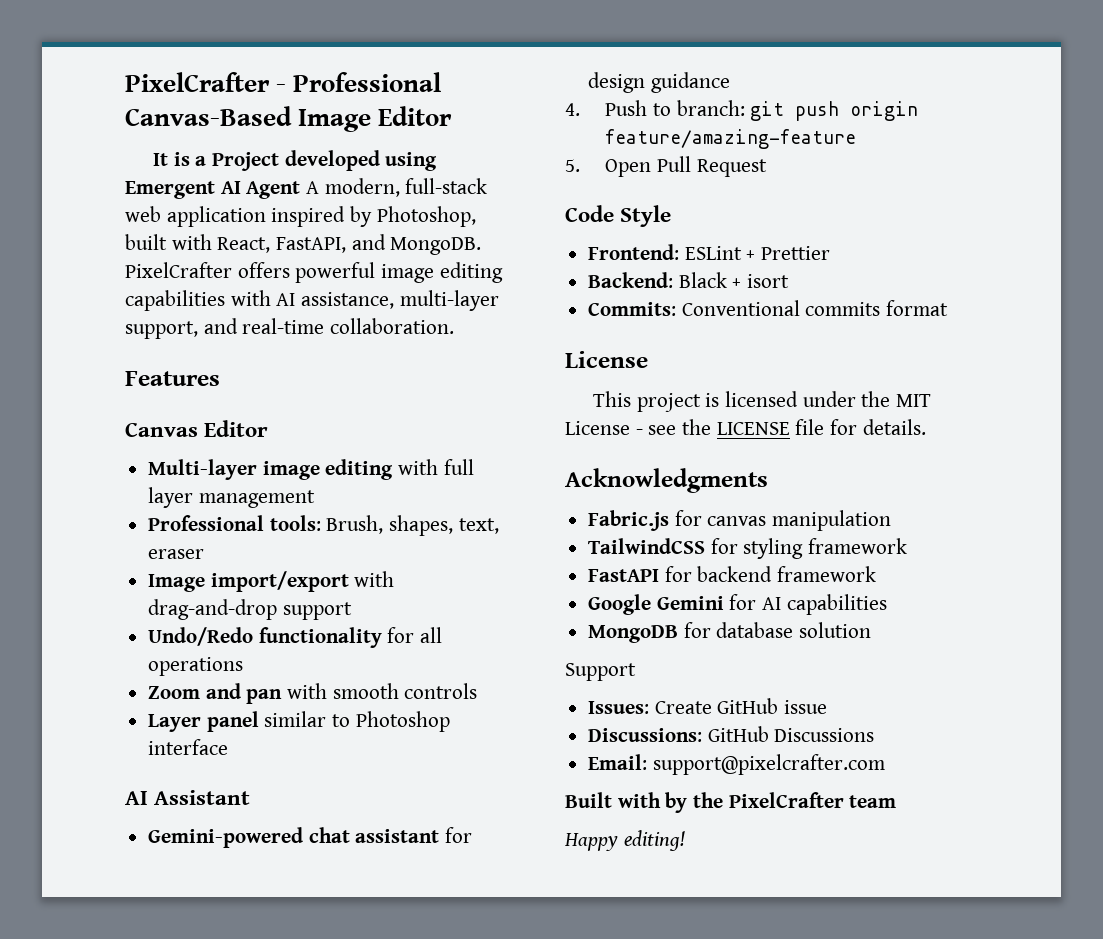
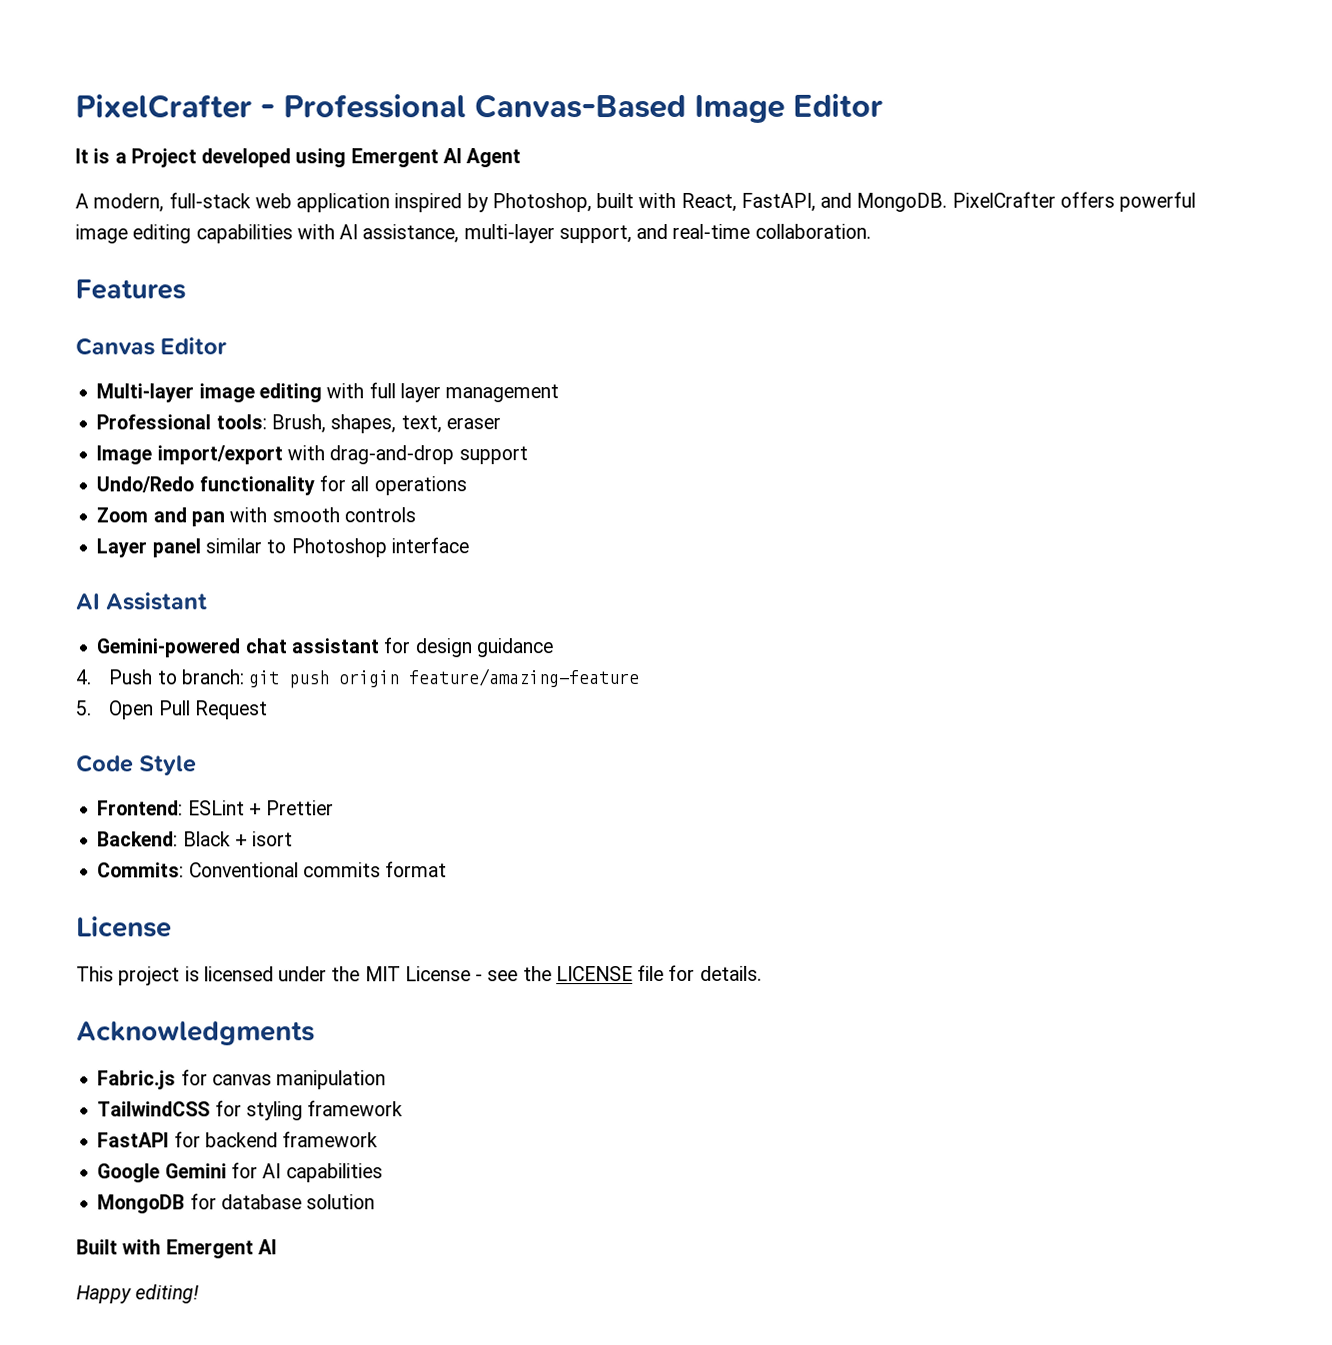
- It is a Project developed using Emergent AI Agent A modern, full-stack web application inspired by Photoshop, built with React, FastAPI, and MongoDB.
+ It is a Project developed using Emergent AI Agent
+ A modern, full-stack web application inspired by Photoshop, built with React, FastAPI, and MongoDB.
- Support
- Issues: Create GitHub issue
- Discussions: GitHub Discussions
- Email: support@pixelcrafter.com
- Built with by the PixelCrafter team
+ Built with Emergent AI

